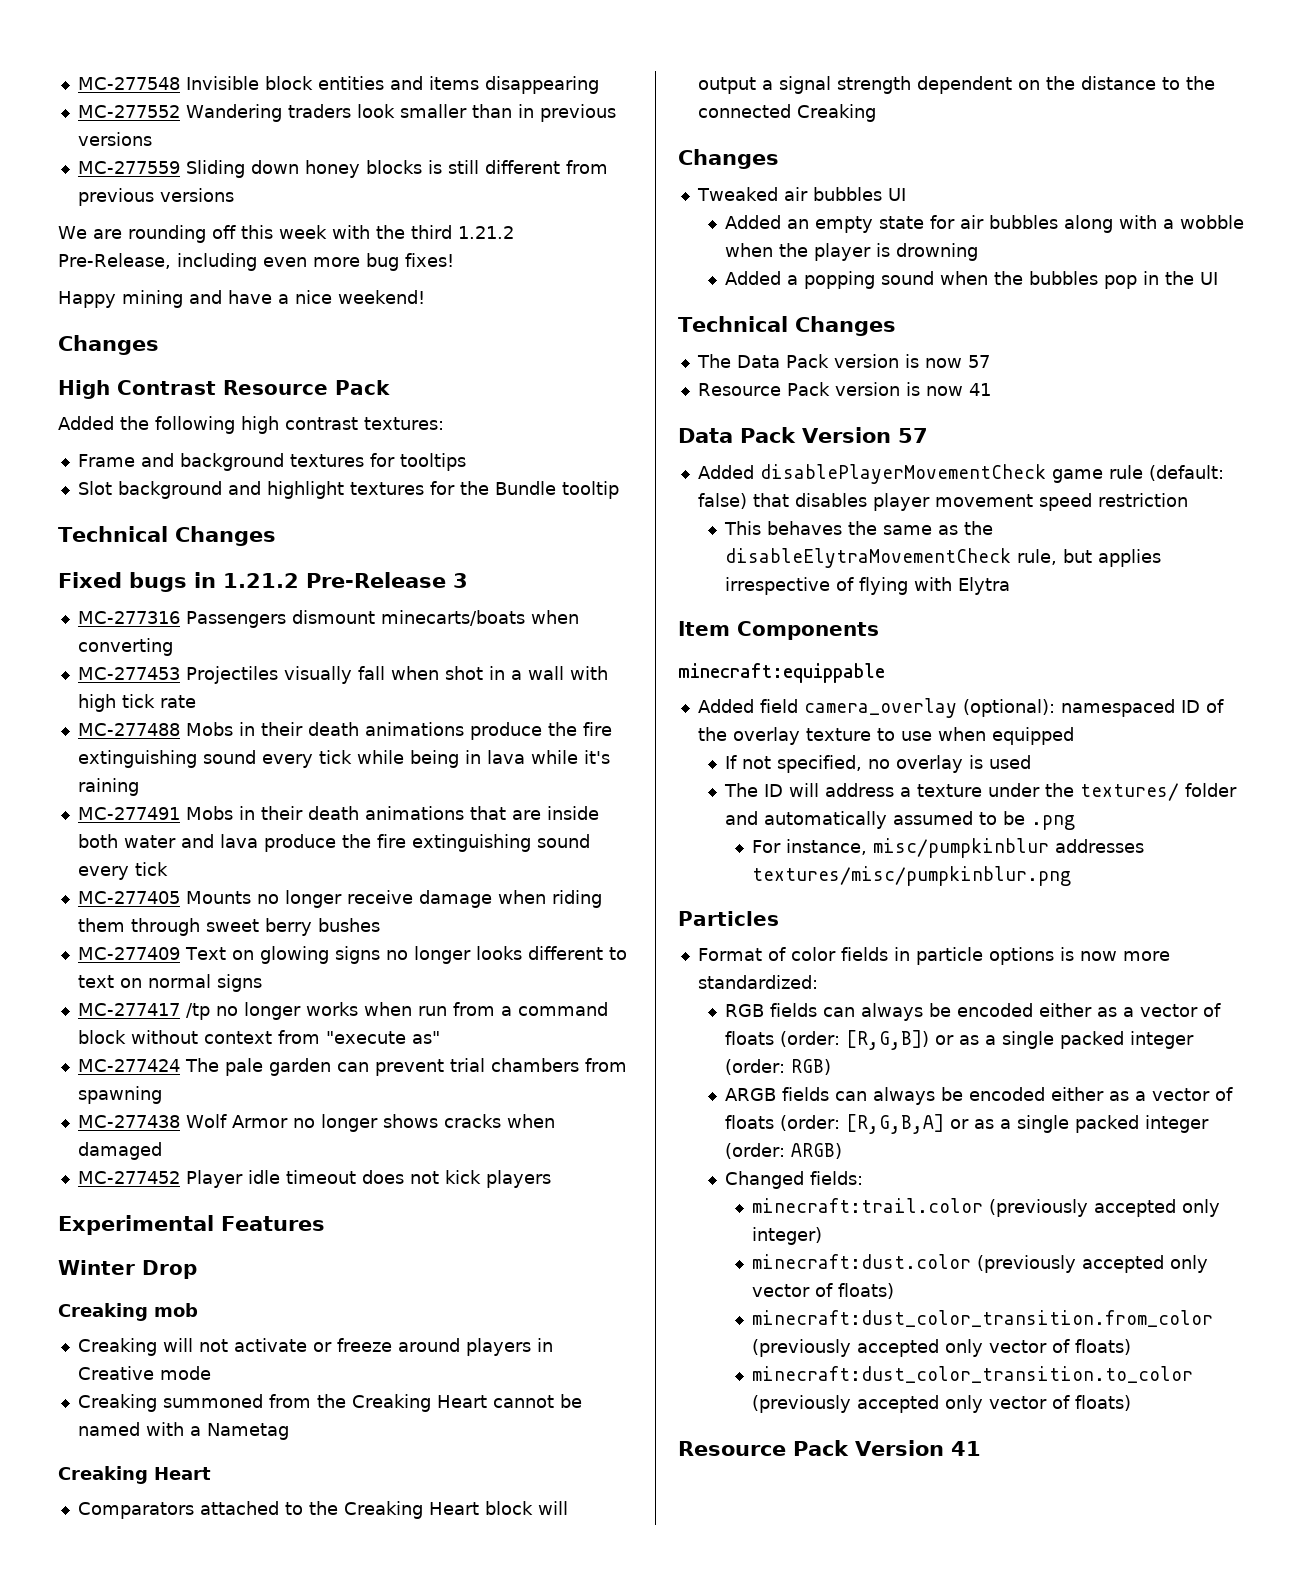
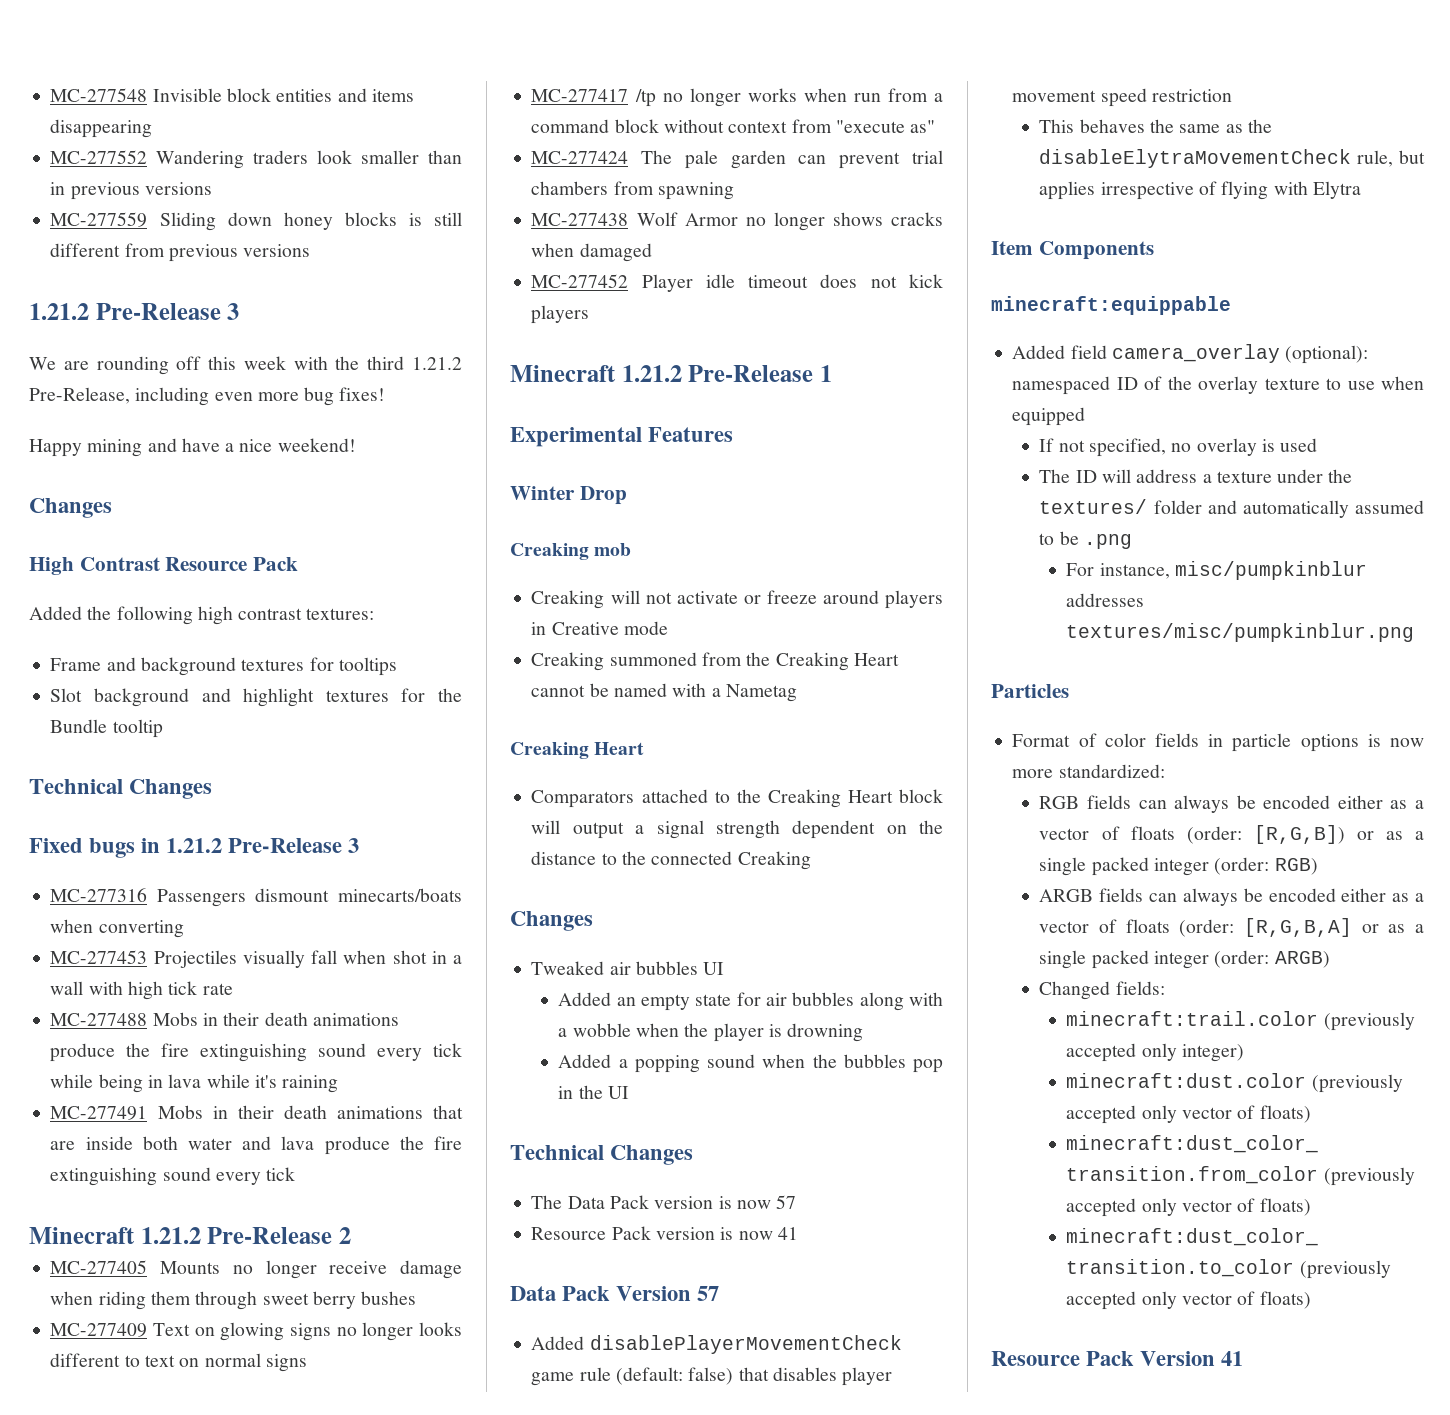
  MC-277559 Sliding down honey blocks is still different from previous versions
+ 1.21.2 Pre-Release 3
+ Minecraft 1.21.2 Pre-Release 2
+ Minecraft 1.21.2 Pre-Release 1

